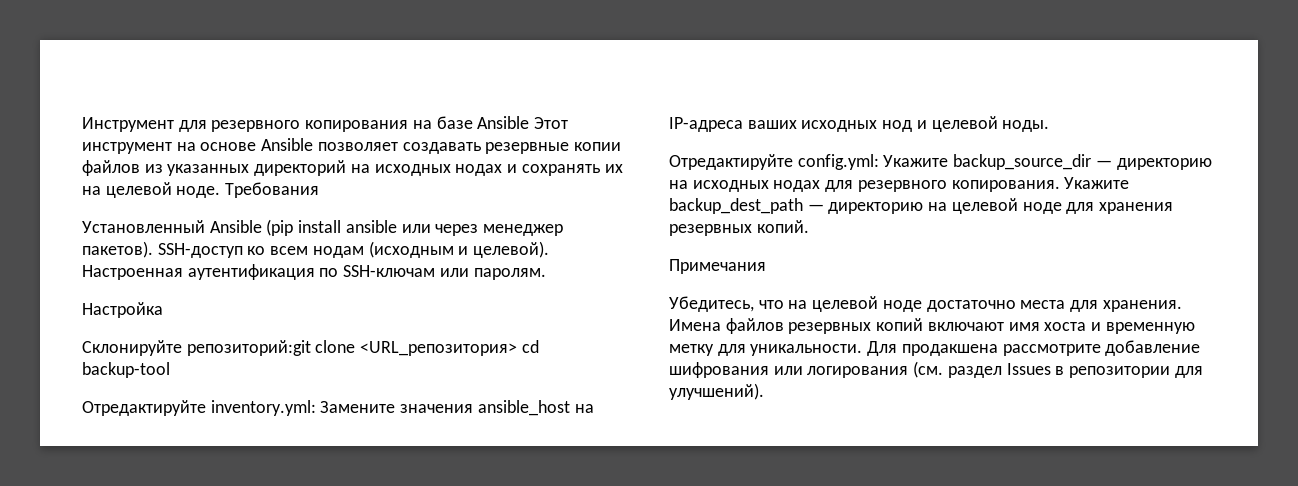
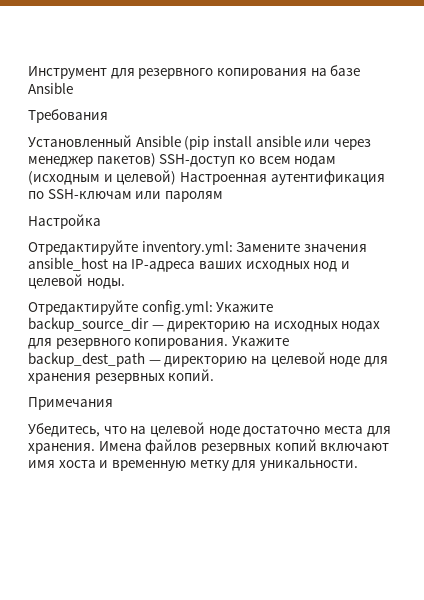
- Инструмент для резервного копирования на базе Ansible Этот инструмент на основе Ansible позволяет создавать резервные копии файлов из указанных директорий на исходных нодах и сохранять их на целевой ноде. Требования
+ Инструмент для резервного копирования на базе Ansible
+ Требования
- Установленный Ansible (pip install ansible или через менеджер пакетов). SSH-доступ ко всем нодам (исходным и целевой). Настроенная аутентификация по SSH-ключам или паролям.
+ Установленный Ansible (pip install ansible или через менеджер пакетов) SSH-доступ ко всем нодам (исходным и целевой) Настроенная аутентификация по SSH-ключам или паролям
- Склонируйте репозиторий:git clone <URL_репозитория> cd backup-tool
- Для продакшена рассмотрите добавление шифрования или логирования (см. раздел Issues в репозитории для улучшений).

